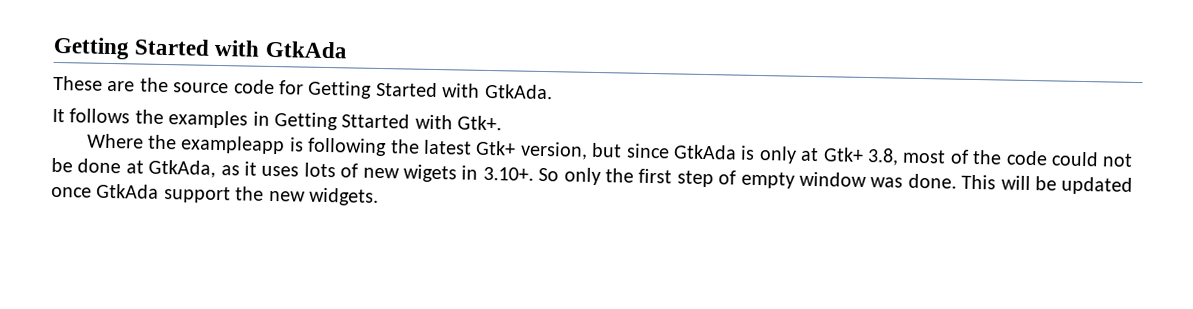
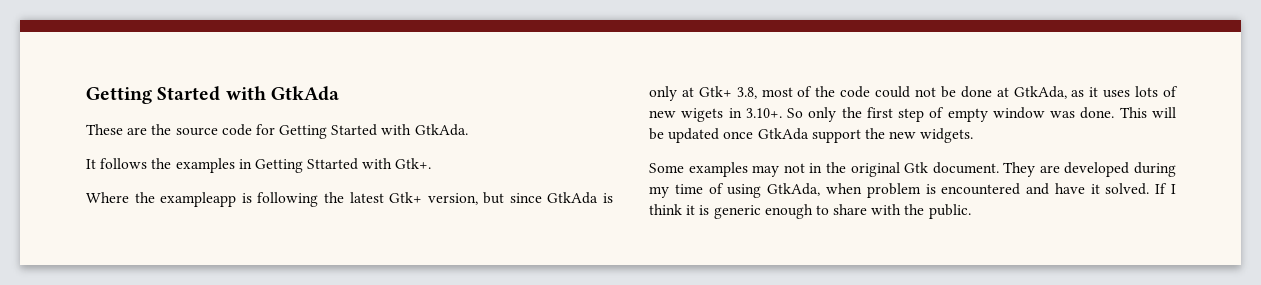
+ Some examples may not in the original Gtk document. They are developed during my time of using GtkAda, when problem is encountered and have it solved. If I think it is generic enough to share with the public.

